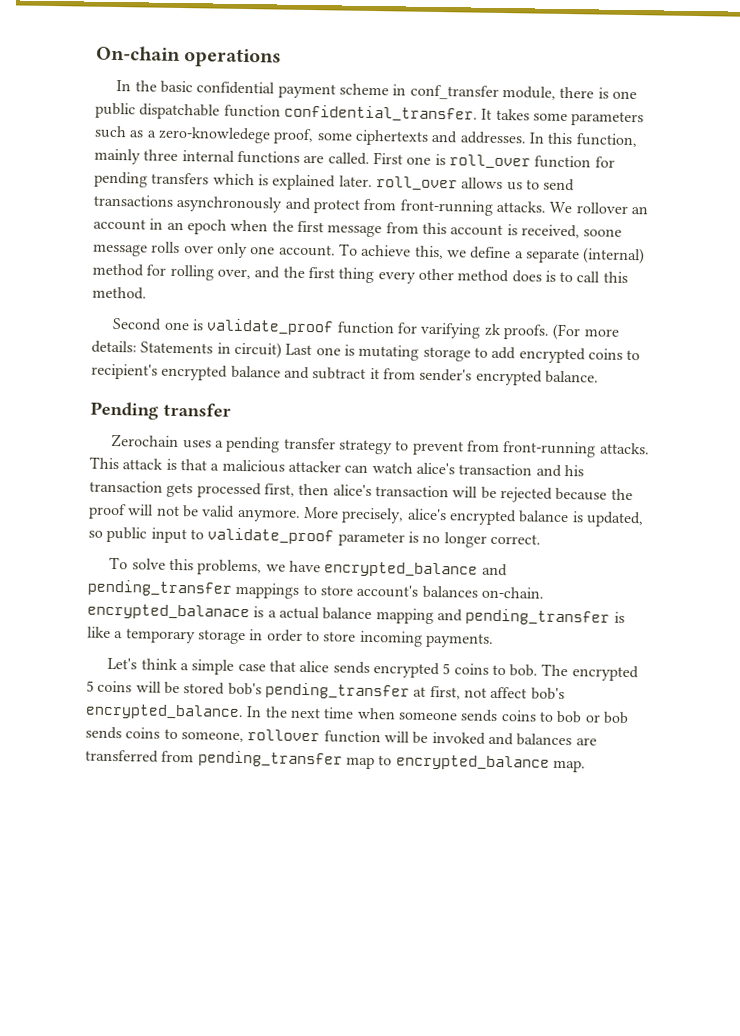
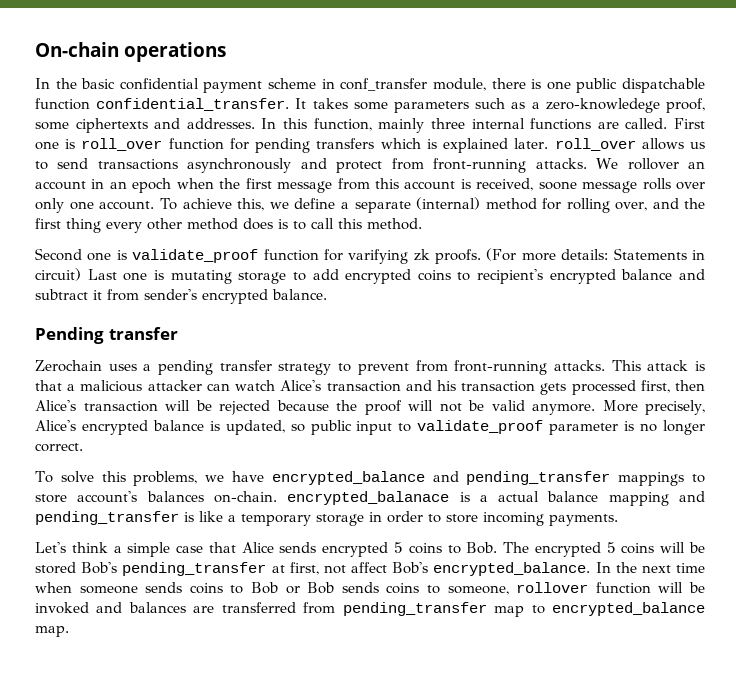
- This attack is that a malicious attacker can watch alice's transaction and his transaction gets processed first, then alice's transaction will be rejected because the proof will not be valid anymore.
+ This attack is that a malicious attacker can watch Alice's transaction and his transaction gets processed first, then Alice's transaction will be rejected because the proof will not be valid anymore.
- More precisely, alice's encrypted balance is updated, so public input to validate_proof parameter is no longer correct.
+ More precisely, Alice's encrypted balance is updated, so public input to validate_proof parameter is no longer correct.
- Let's think a simple case that alice sends encrypted 5 coins to bob. The encrypted 5 coins will be stored bob's pending_transfer at first, not affect bob's encrypted_balance.
+ Let's think a simple case that Alice sends encrypted 5 coins to Bob. The encrypted 5 coins will be stored Bob's pending_transfer at first, not affect Bob's encrypted_balance.
- In the next time when someone sends coins to bob or bob sends coins to someone, rollover function will be invoked and balances are transferred from pending_transfer map to encrypted_balance map.
+ In the next time when someone sends coins to Bob or Bob sends coins to someone, rollover function will be invoked and balances are transferred from pending_transfer map to encrypted_balance map.

